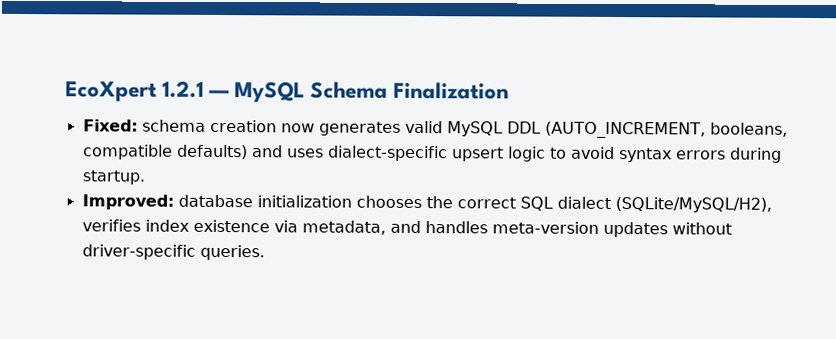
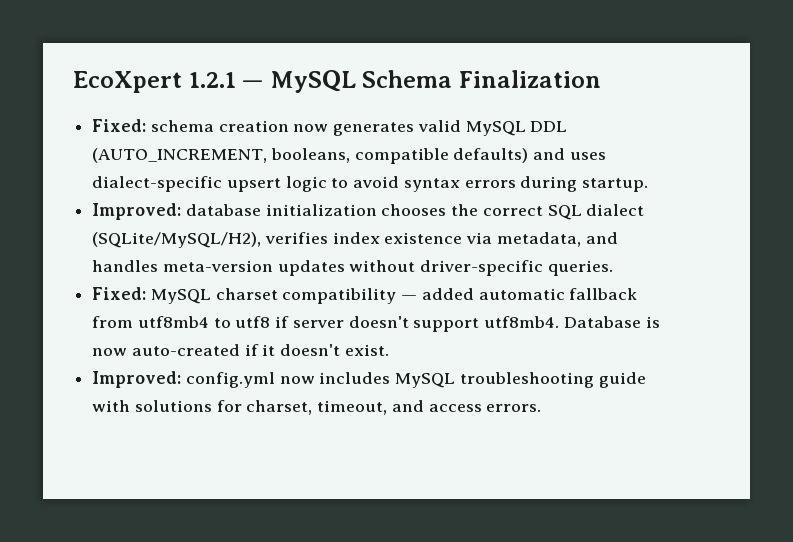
+ Fixed: MySQL charset compatibility — added automatic fallback from utf8mb4 to utf8 if server doesn't support utf8mb4. Database is now auto-created if it doesn't exist.
+ Improved: config.yml now includes MySQL troubleshooting guide with solutions for charset, timeout, and access errors.

